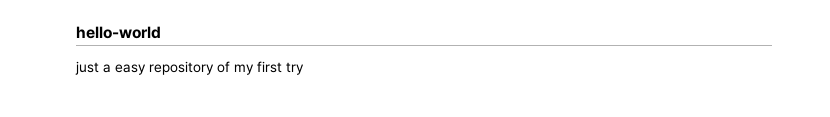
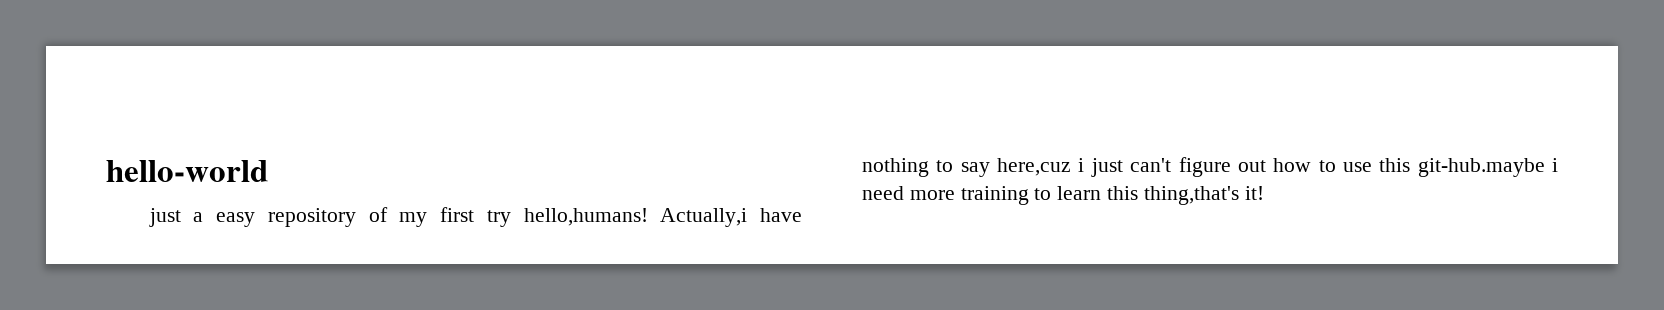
- just a easy repository of my first try
+ just a easy repository of my first try hello,humans! Actually,i have nothing to say here,cuz i just can't figure out how to use this git-hub.maybe i need more training to learn this thing,that's it!

